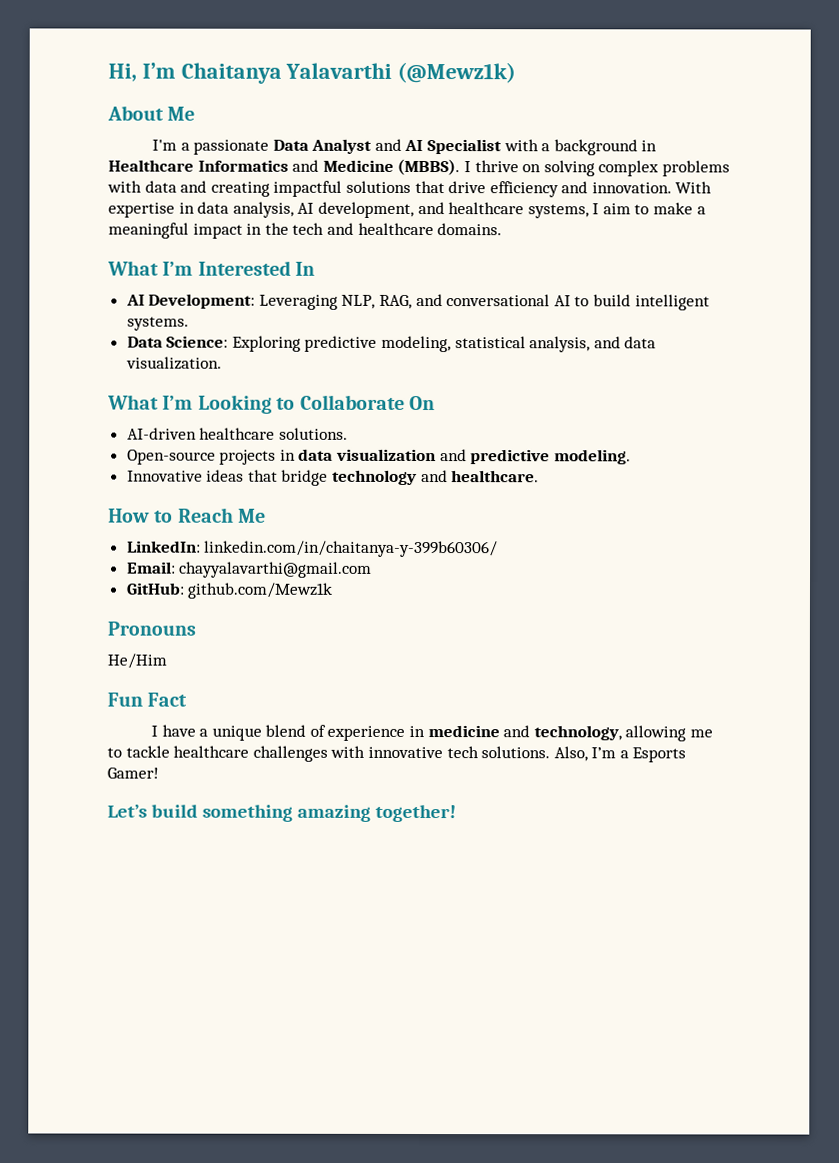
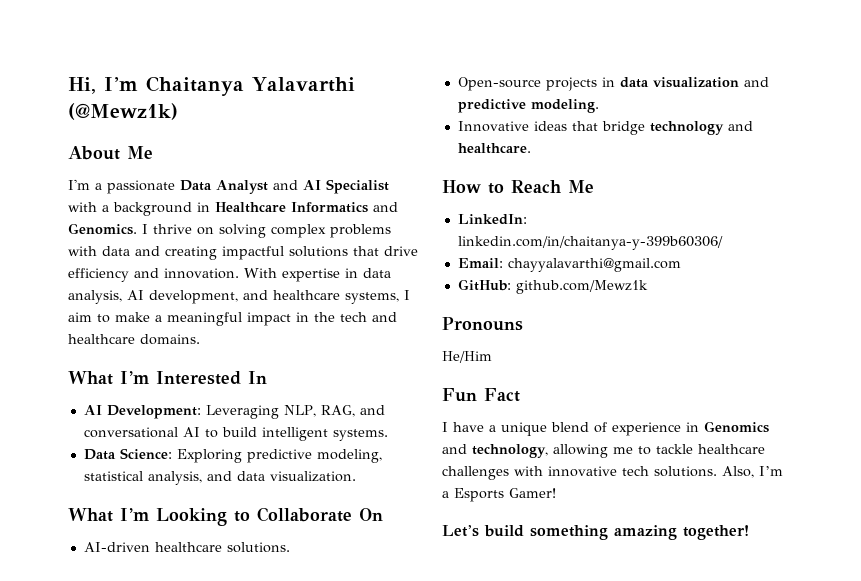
- I'm a passionate Data Analyst and AI Specialist with a background in Healthcare Informatics and Medicine (MBBS).
+ I'm a passionate Data Analyst and AI Specialist with a background in Healthcare Informatics and Genomics.
- I have a unique blend of experience in medicine and technology, allowing me to tackle healthcare challenges with innovative tech solutions.
+ I have a unique blend of experience in Genomics and technology, allowing me to tackle healthcare challenges with innovative tech solutions.

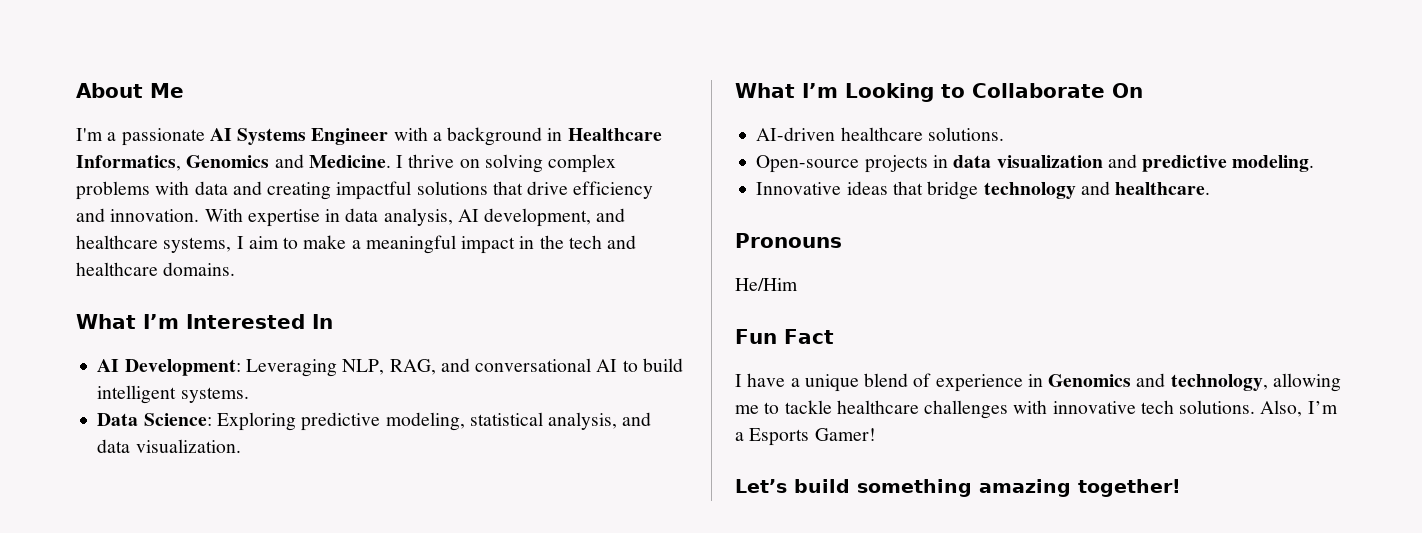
- Hi, I’m Chaitanya Yalavarthi (@Mewz1k)
- I'm a passionate Data Analyst and AI Specialist with a background in Healthcare Informatics and Genomics.
+ I'm a passionate AI Systems Engineer with a background in Healthcare Informatics, Genomics and Medicine.
- How to Reach Me
- LinkedIn: linkedin.com/in/chaitanya-y-399b60306/
- Email: chayyalavarthi@gmail.com
- GitHub: github.com/Mewz1k

